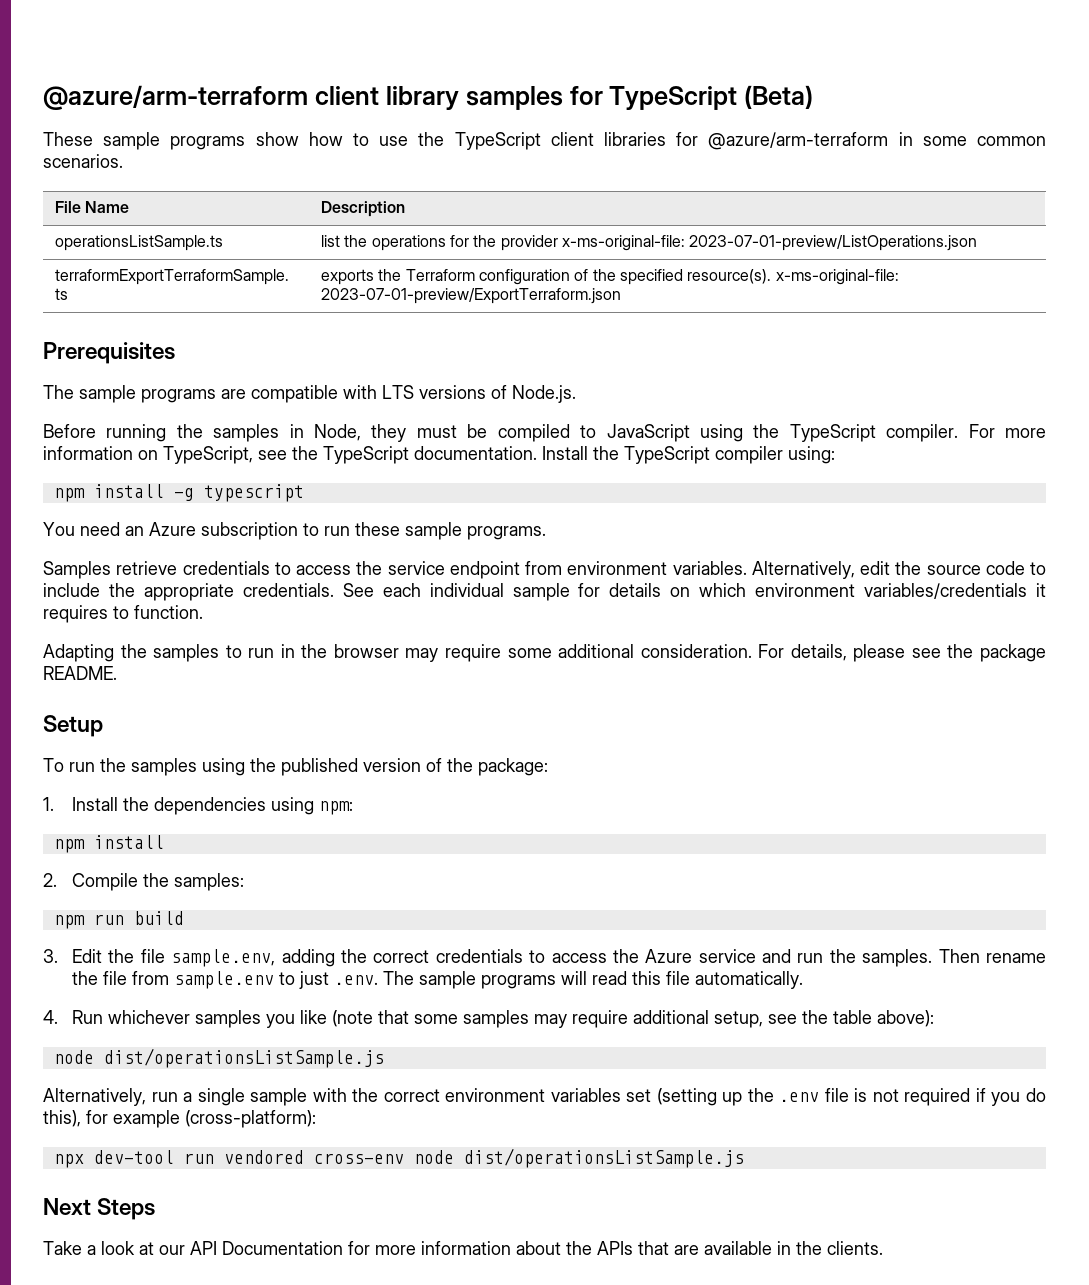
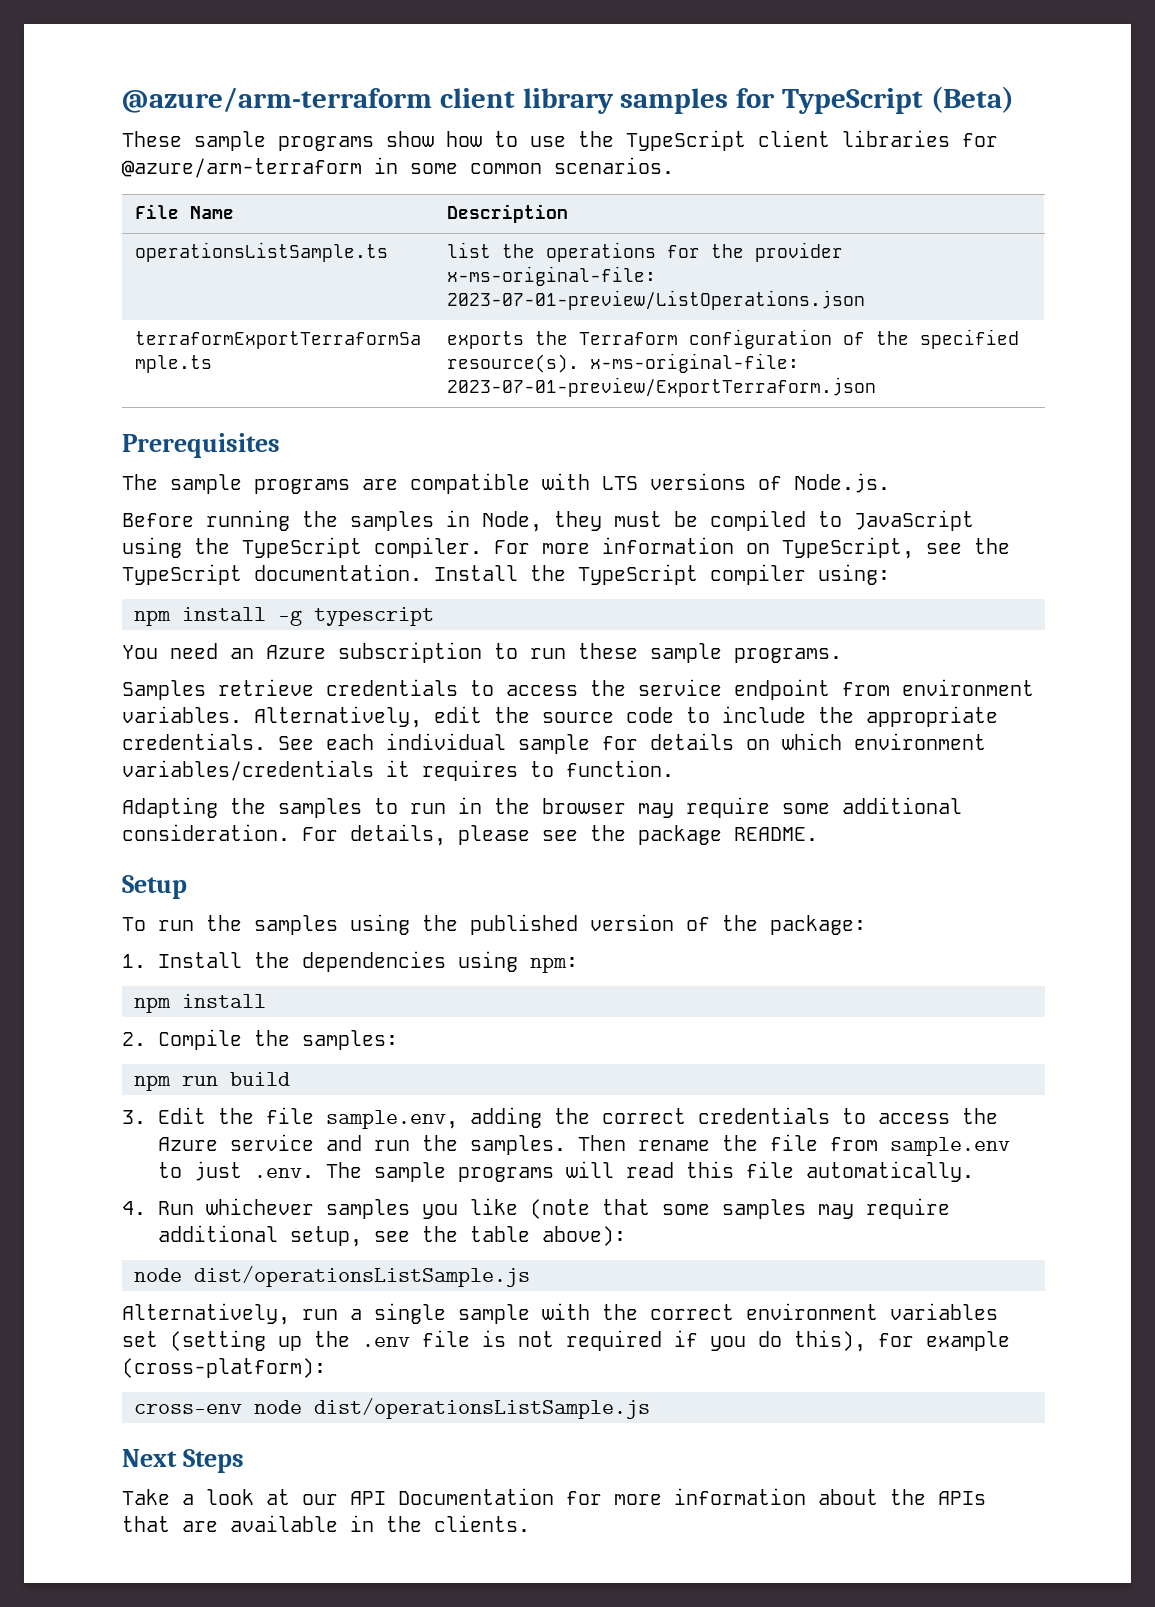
- npx dev-tool run vendored cross-env node dist/operationsListSample.js
+ cross-env node dist/operationsListSample.js

